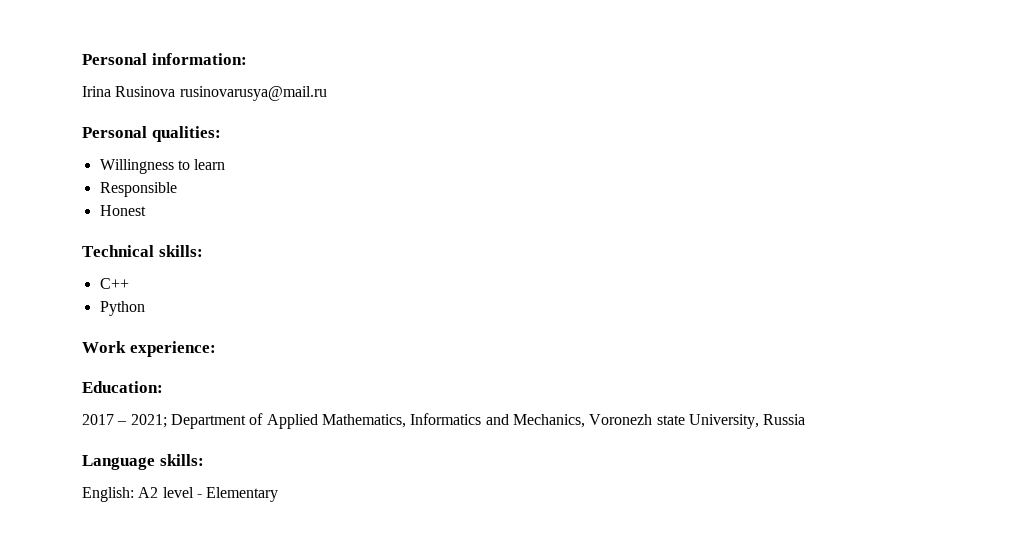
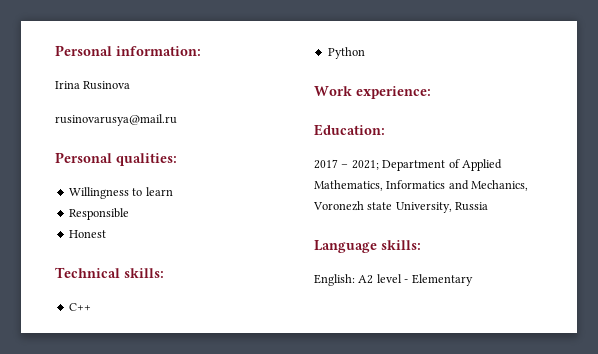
- Irina Rusinova rusinovarusya@mail.ru
+ Irina Rusinova
+ rusinovarusya@mail.ru

